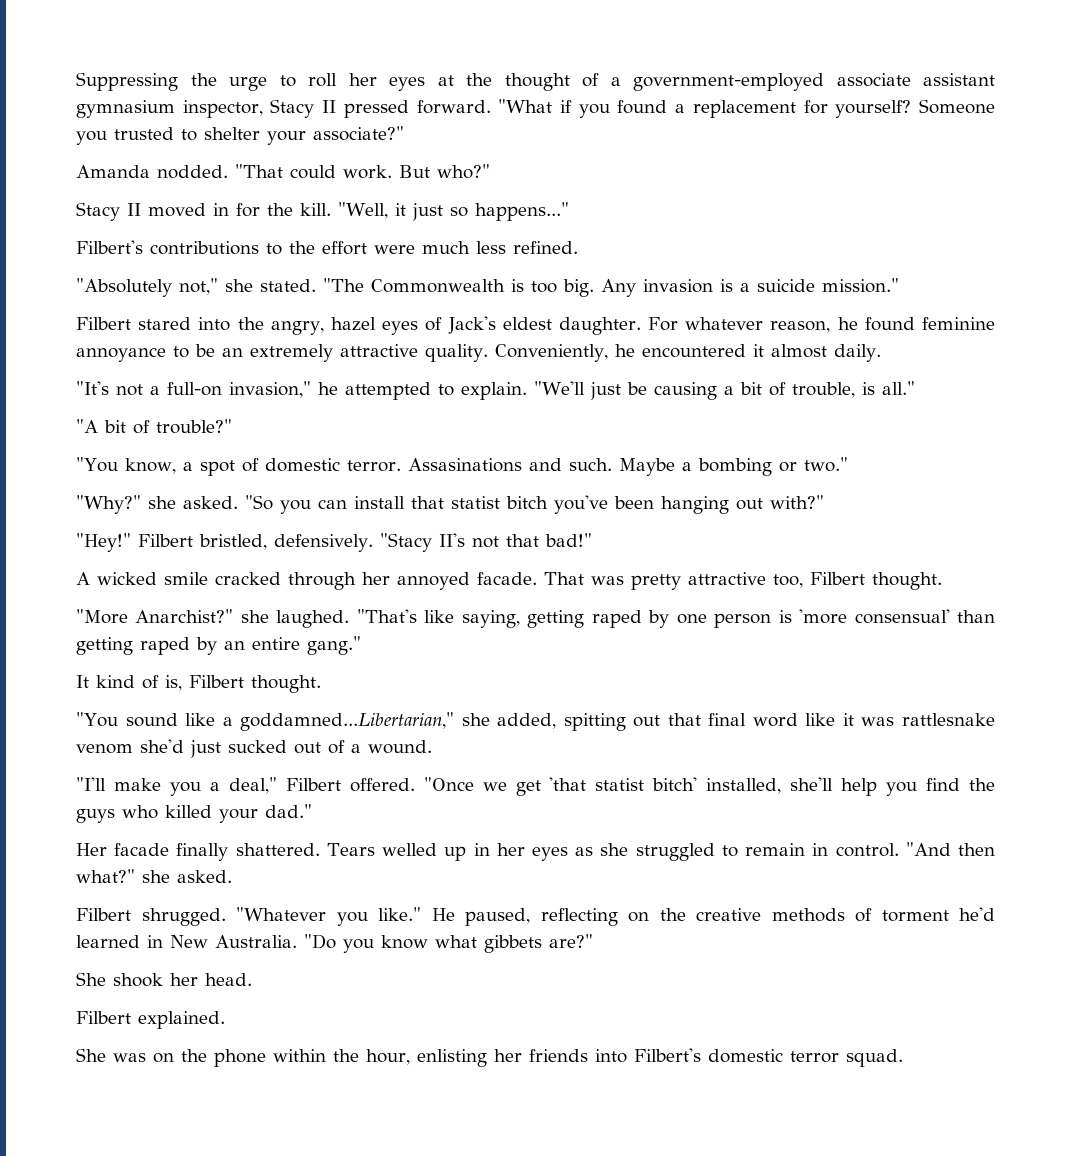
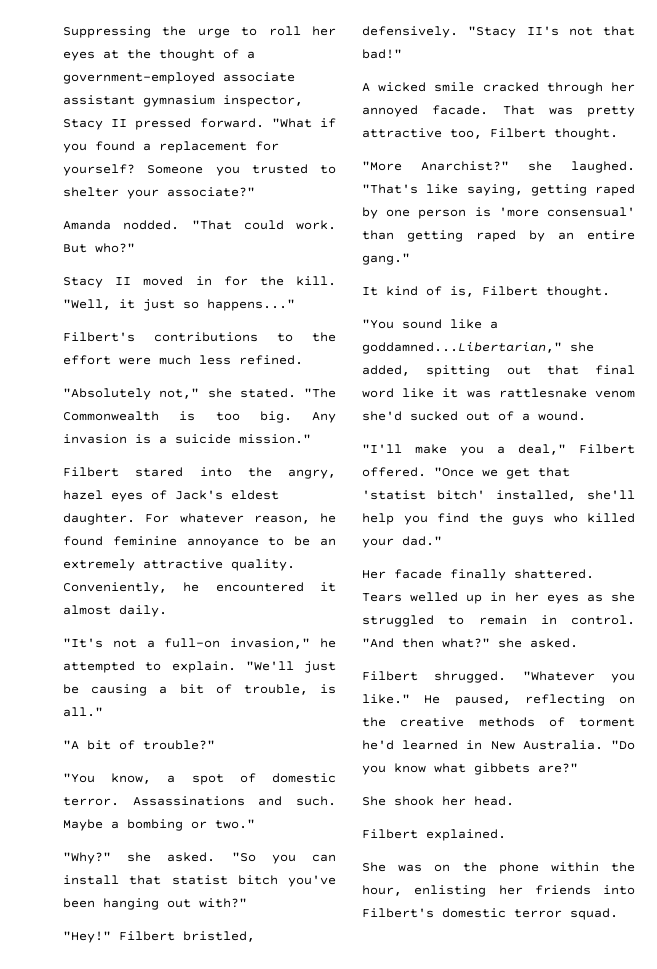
- Assasinations and such.
+ Assassinations and such.
- "You sound like a goddamned...Libertarian," she added, spitting out that final word like it was rattlesnake venom she'd just sucked out of a wound.
+ "You sound like a goddamned...Libertarian," she added, spitting out that final word like it was rattlesnake venom she'd sucked out of a wound.
- "Once we get 'that statist bitch' installed, she'll help you find the guys who killed your dad."
+ "Once we get that 'statist bitch' installed, she'll help you find the guys who killed your dad."

